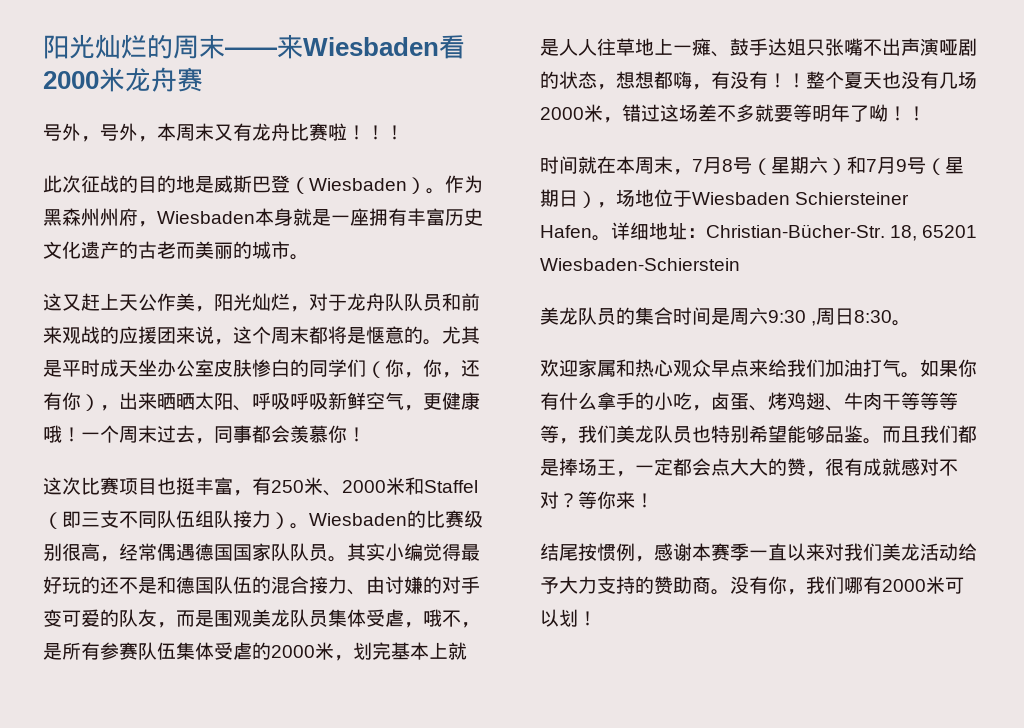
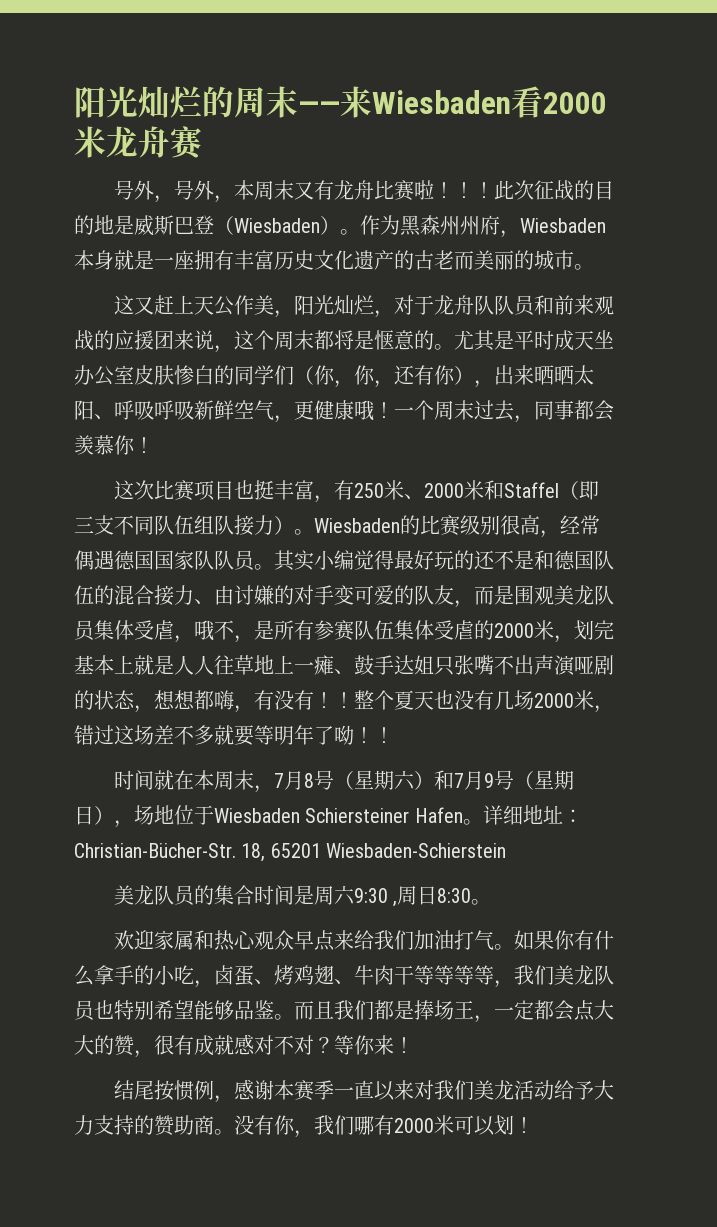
- 号外，号外，本周末又有龙舟比赛啦！！！
- 此次征战的目的地是威斯巴登（Wiesbaden）。
+ 号外，号外，本周末又有龙舟比赛啦！！！此次征战的目的地是威斯巴登（Wiesbaden）。

